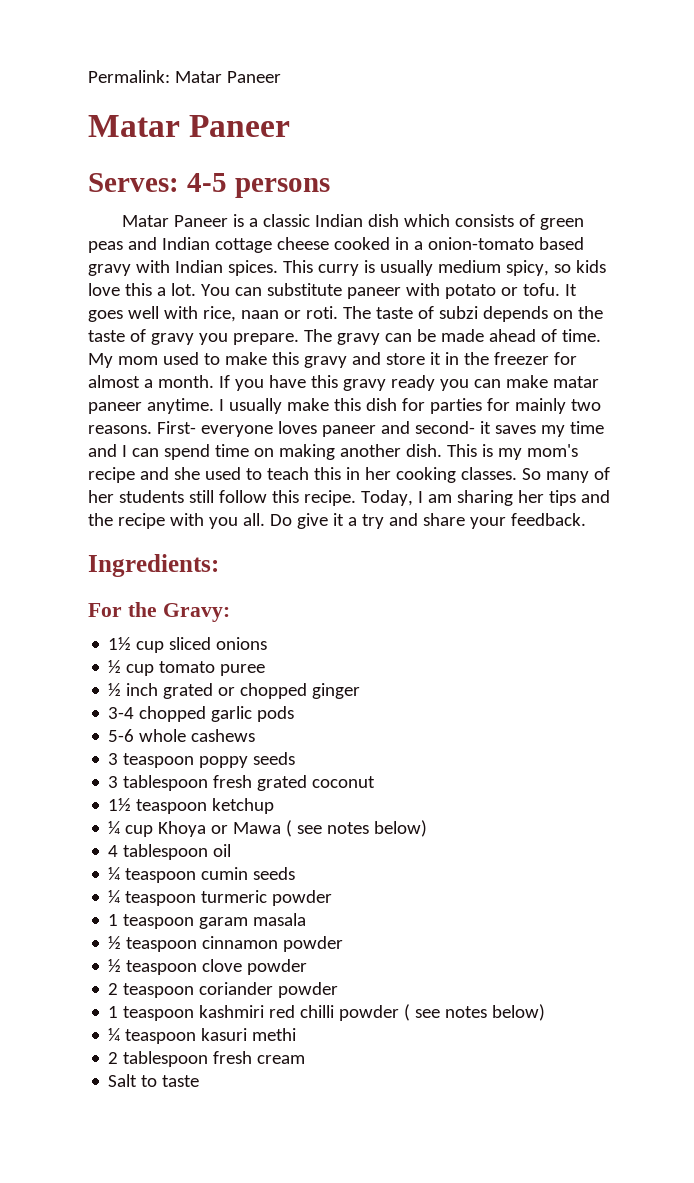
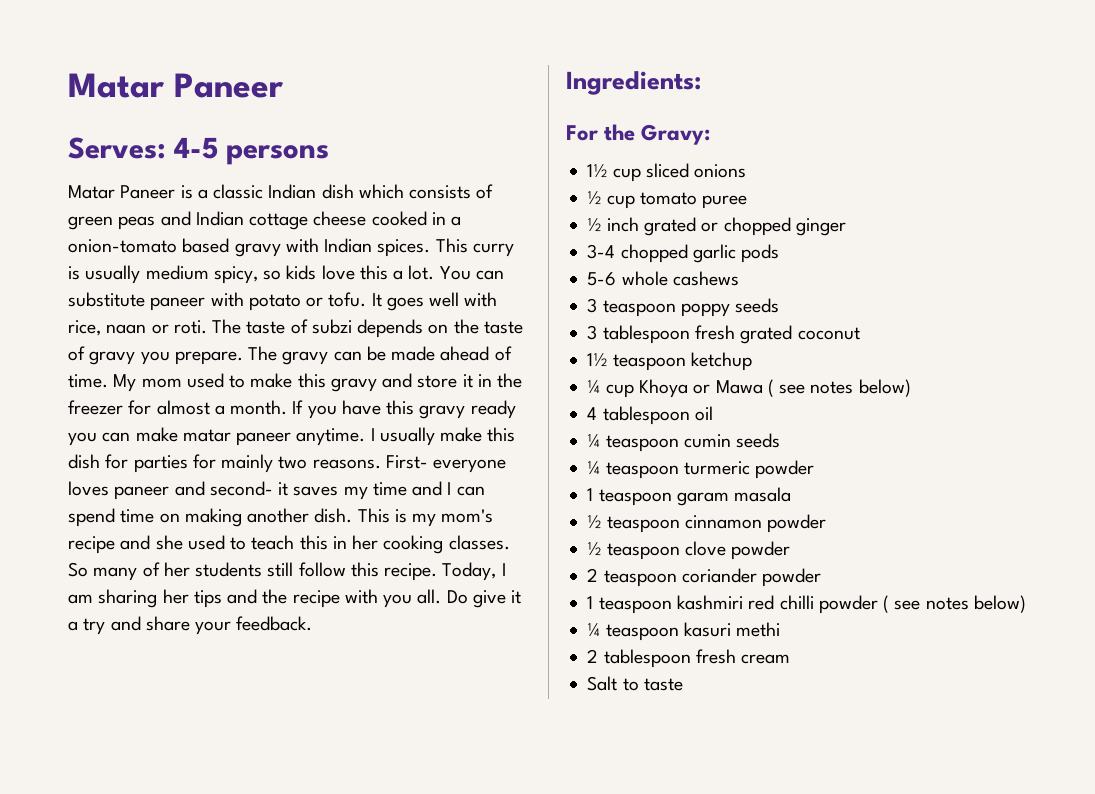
- Permalink: Matar Paneer

